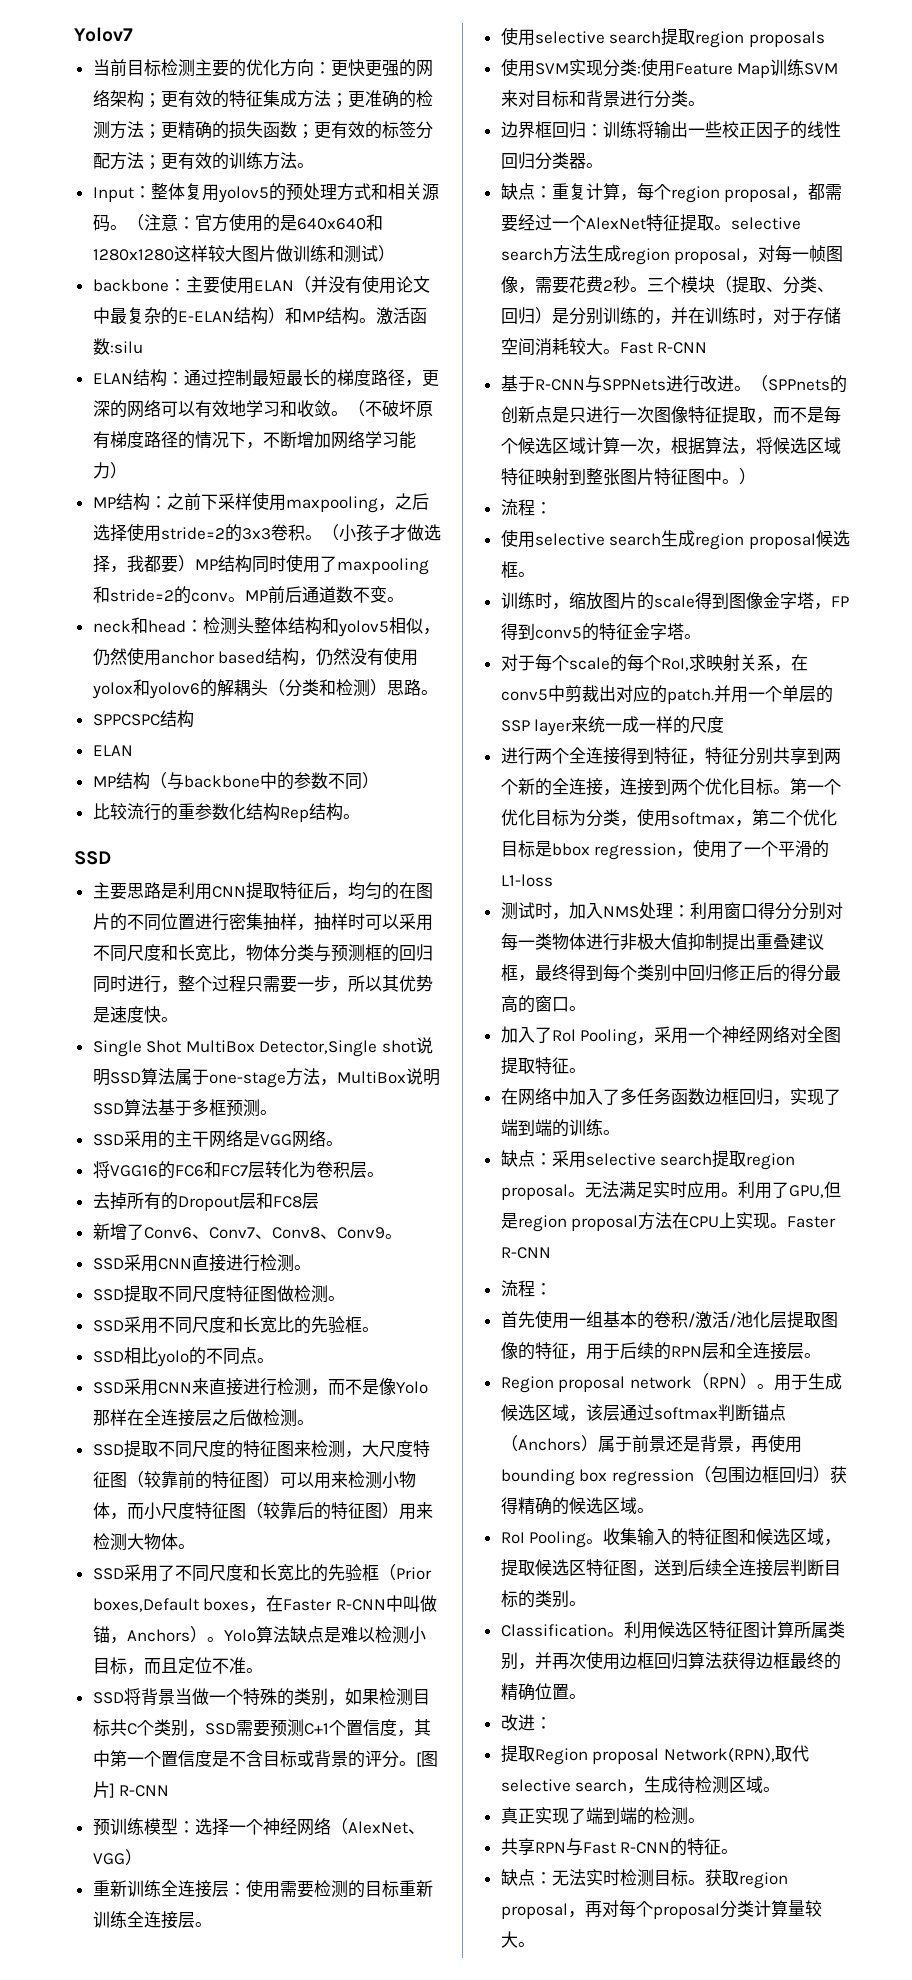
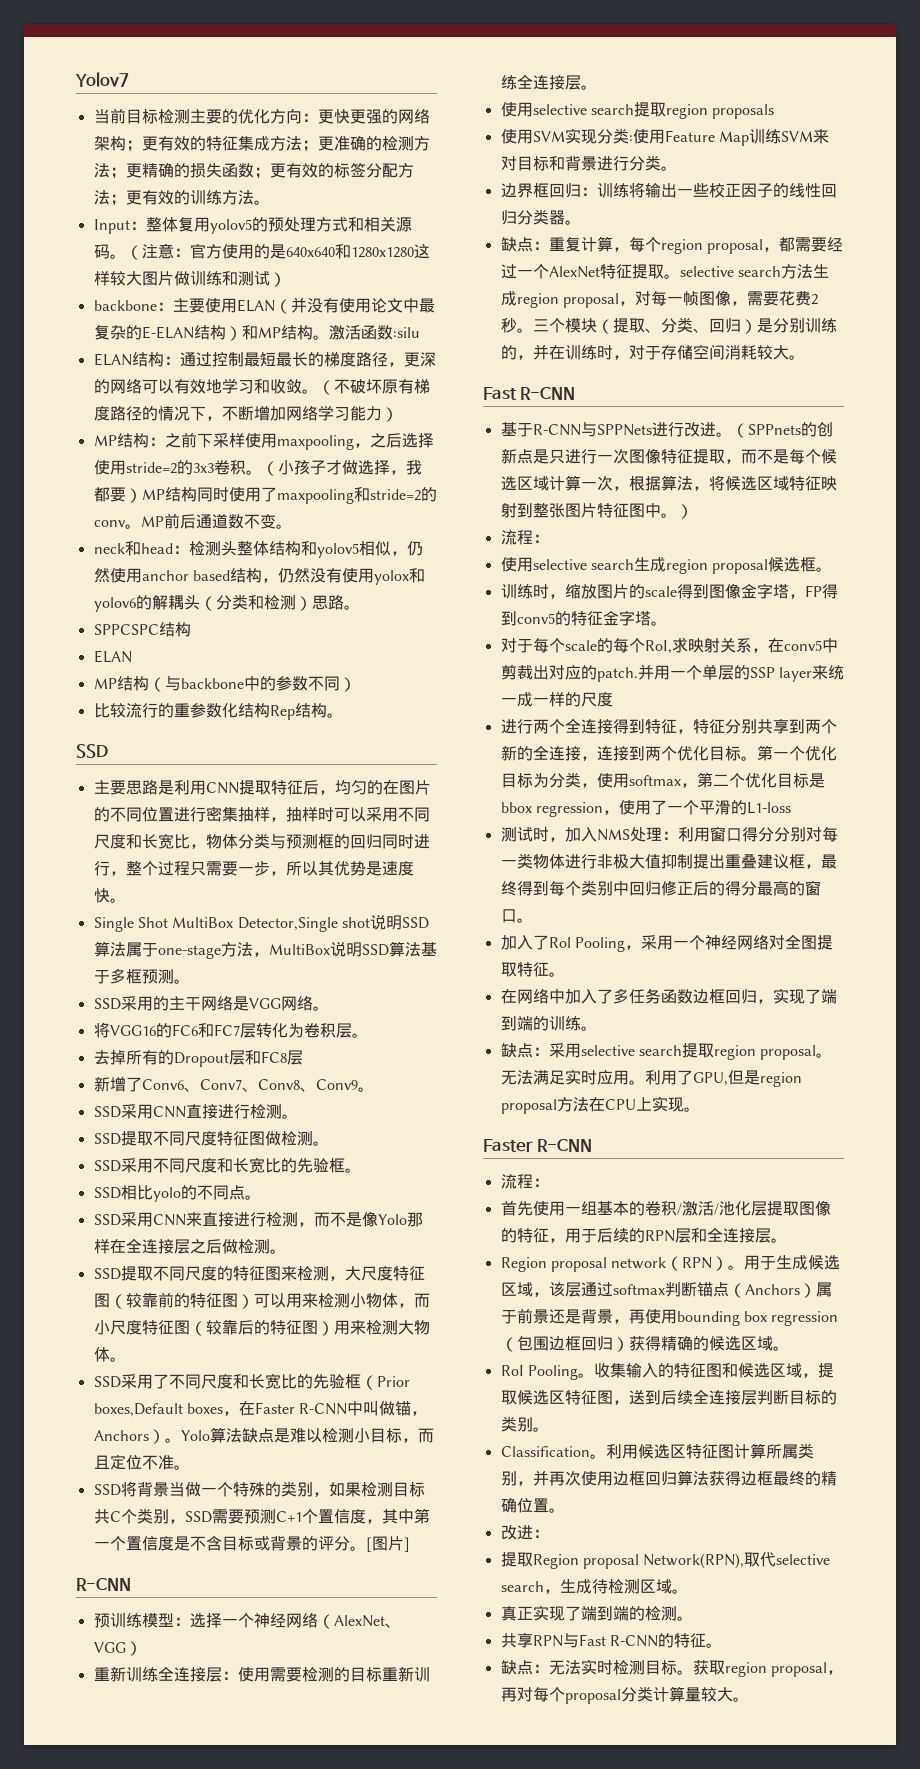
- [图片] R-CNN
+ [图片]
+ R-CNN
- 三个模块（提取、分类、回归）是分别训练的，并在训练时，对于存储空间消耗较大。Fast R-CNN
+ 三个模块（提取、分类、回归）是分别训练的，并在训练时，对于存储空间消耗较大。
+ Fast R-CNN
- 利用了GPU,但是region proposal方法在CPU上实现。Faster R-CNN
+ 利用了GPU,但是region proposal方法在CPU上实现。
+ Faster R-CNN

